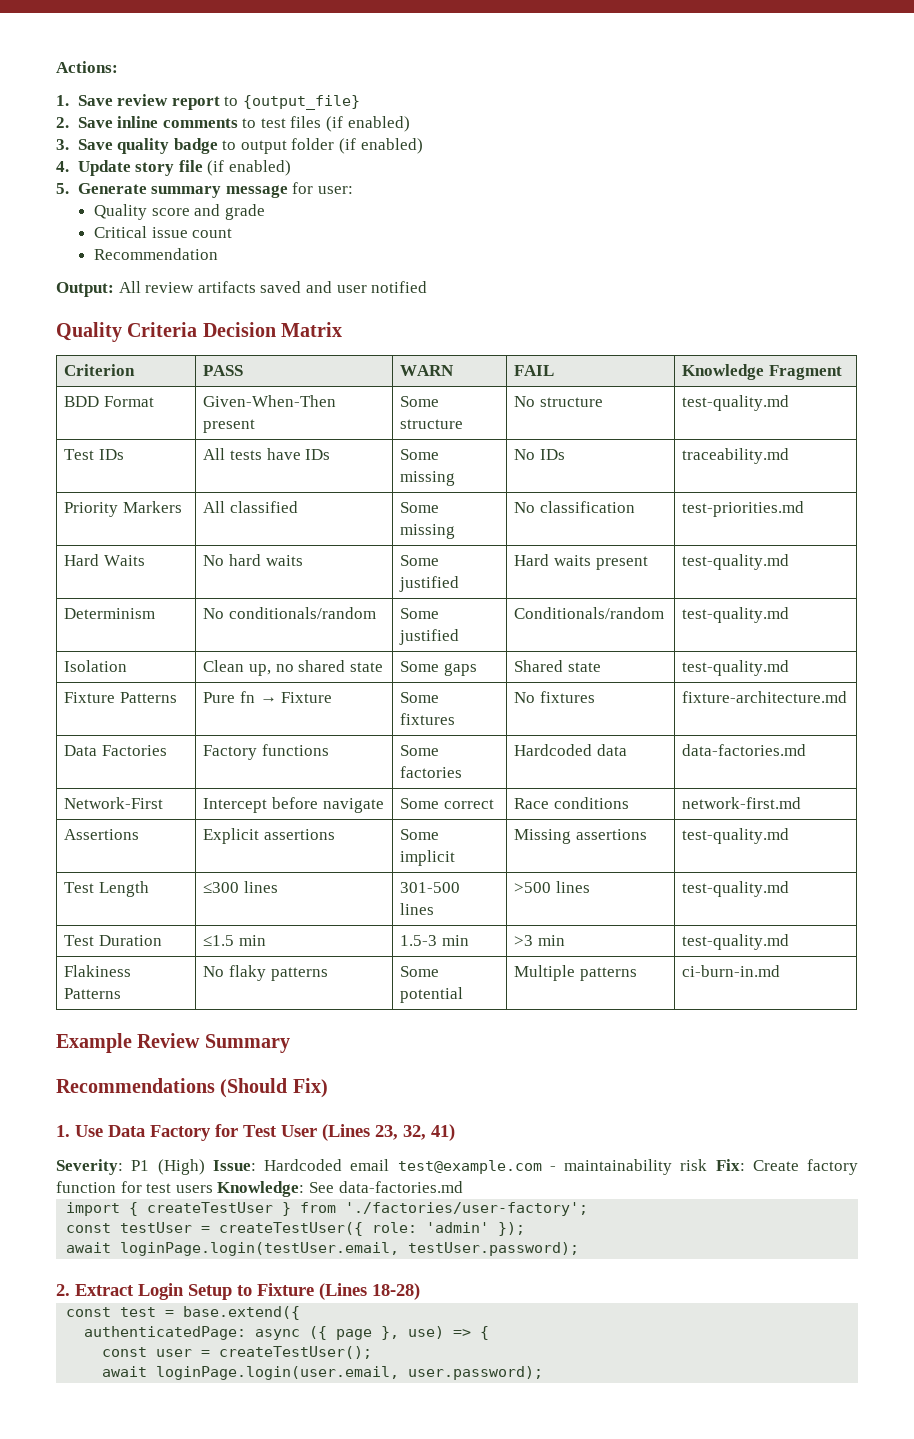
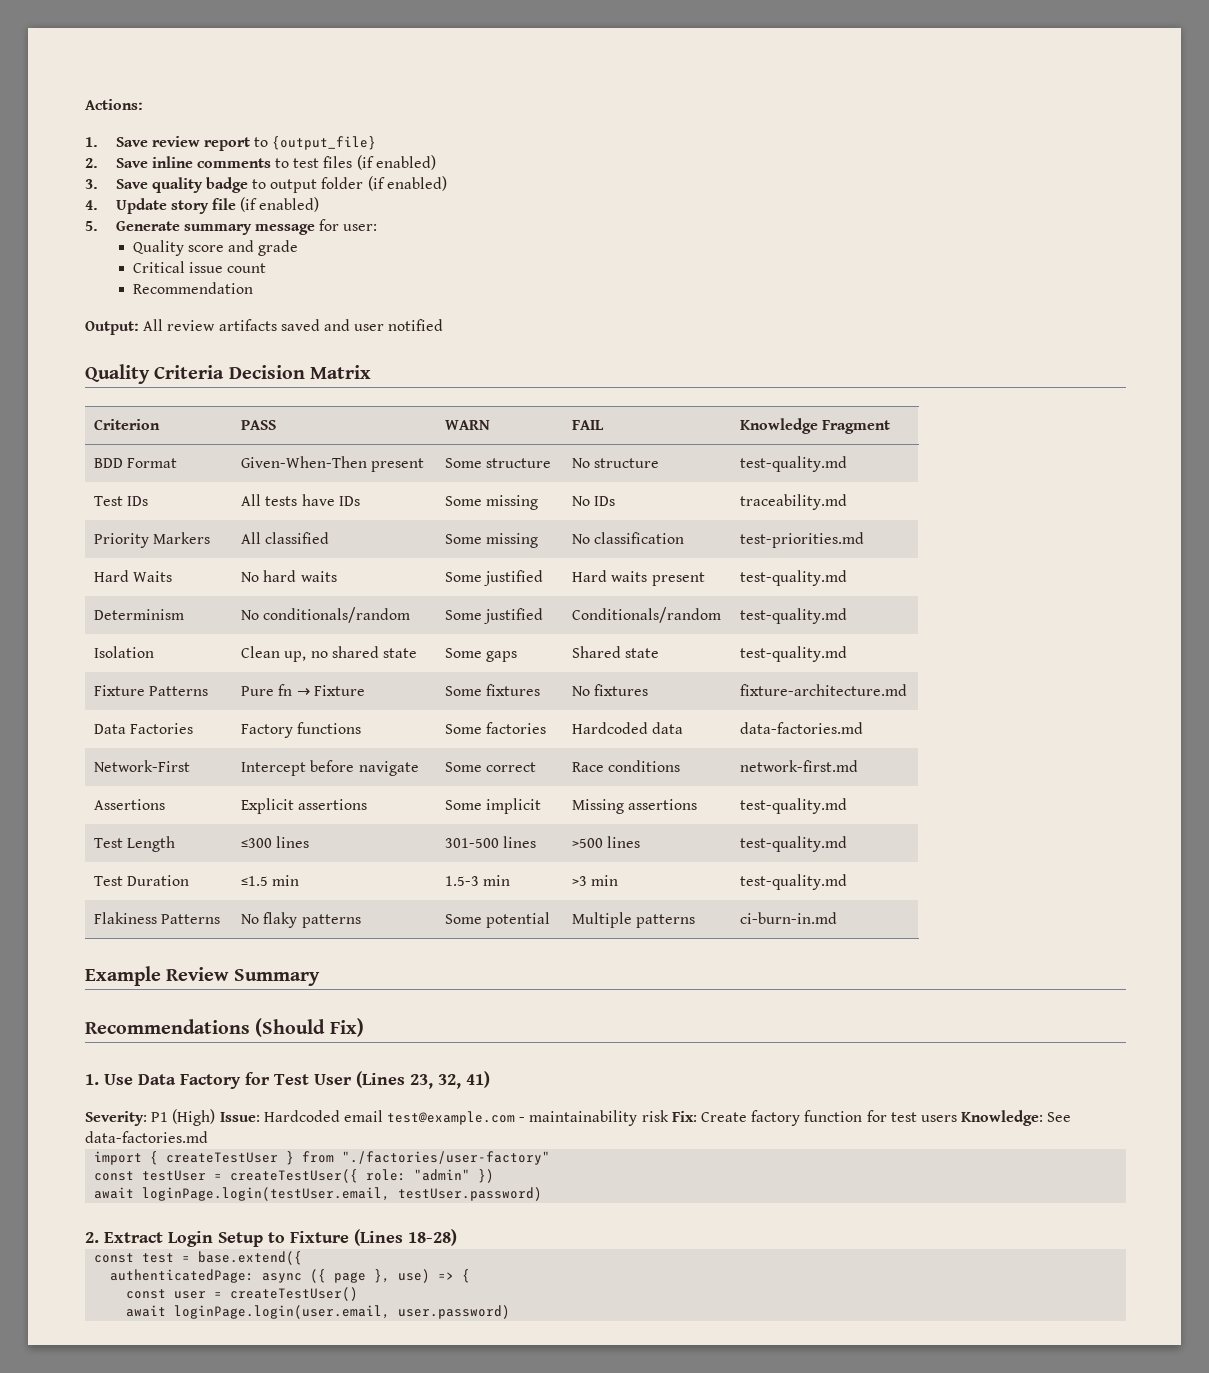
- import { createTestUser } from './factories/user-factory';
+ import { createTestUser } from "./factories/user-factory"
- const testUser = createTestUser({ role: 'admin' });
+ const testUser = createTestUser({ role: "admin" })
- await loginPage.login(testUser.email, testUser.password);
+ await loginPage.login(testUser.email, testUser.password)
- const user = createTestUser();
+ const user = createTestUser()
- await loginPage.login(user.email, user.password);
+ await loginPage.login(user.email, user.password)

